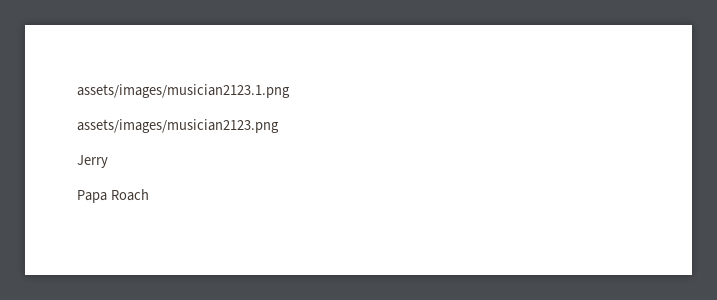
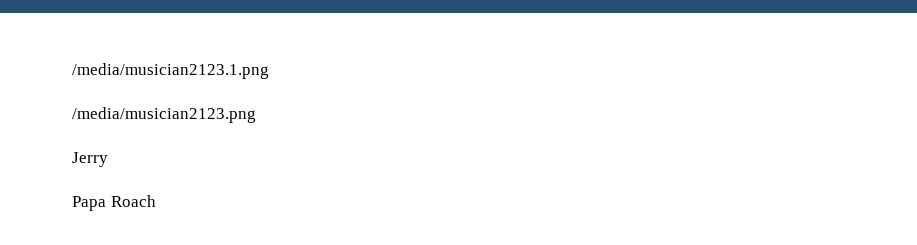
- assets/images/musician2123.1.png
- assets/images/musician2123.png
+ /media/musician2123.1.png
+ /media/musician2123.png

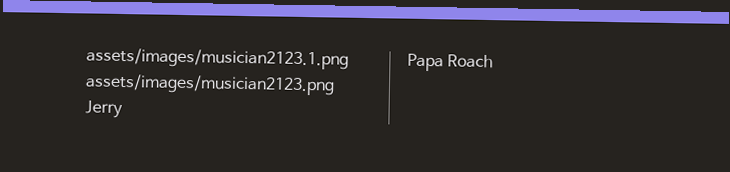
- /media/musician2123.1.png
- /media/musician2123.png
+ assets/images/musician2123.1.png
+ assets/images/musician2123.png

